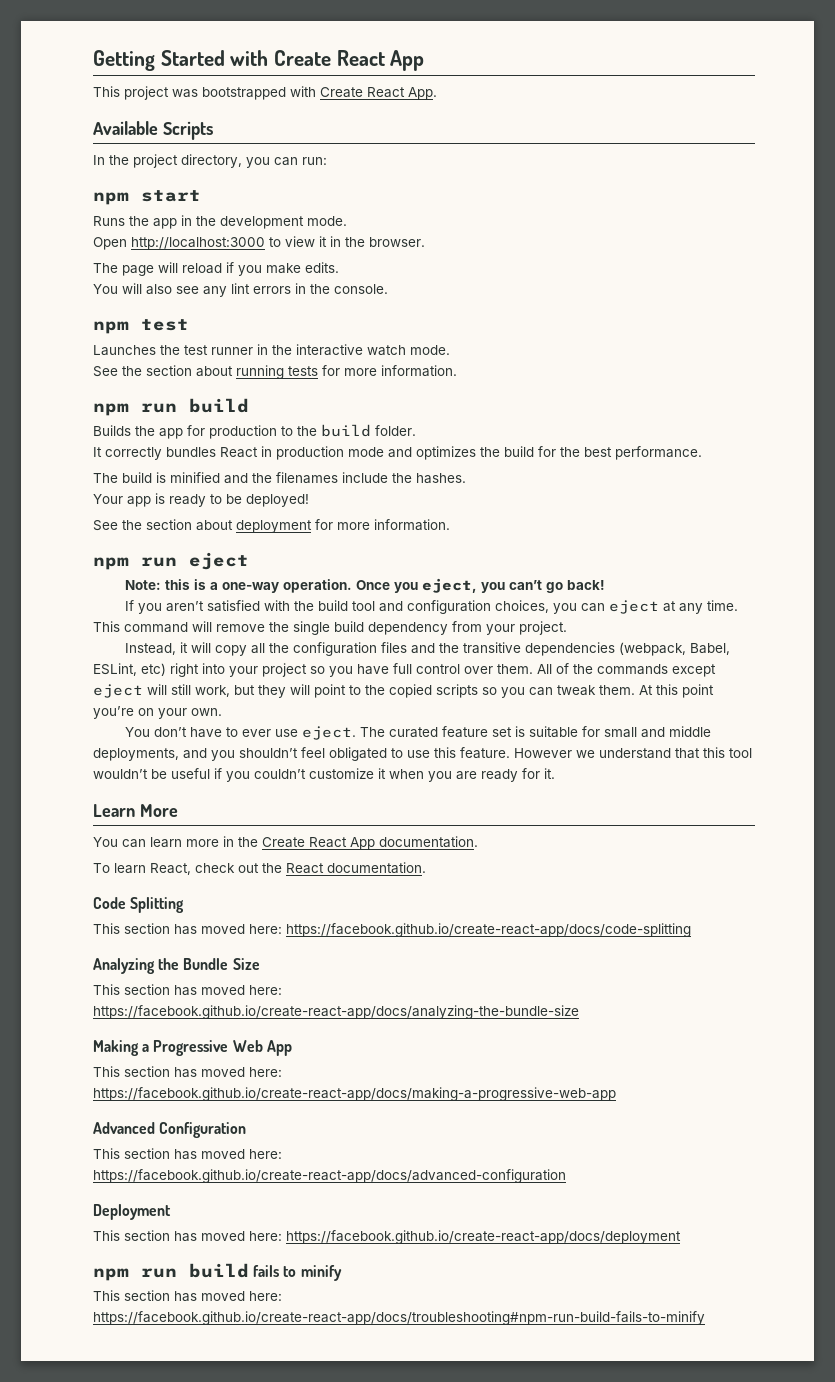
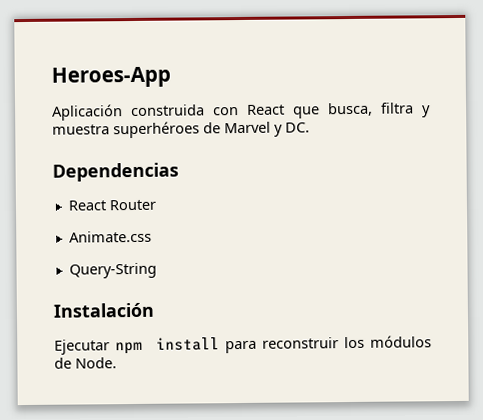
- Getting Started with Create React App
- This project was bootstrapped with Create React App.
- Available Scripts
- In the project directory, you can run:
- npm start
- Runs the app in the development mode.
- Open http://localhost:3000 to view it in the browser.
- The page will reload if you make edits.
- You will also see any lint errors in the console.
- npm test
- Launches the test runner in the interactive watch mode.
- See the section about running tests for more information.
- npm run build
- Builds the app for production to the build folder.
- It correctly bundles React in production mode and optimizes the build for the best performance.
- The build is minified and the filenames include the hashes.
- Your app is ready to be deployed!
- See the section about deployment for more information.
- npm run eject
- Note: this is a one-way operation. Once you eject, you can’t go back!
- If you aren’t satisfied with the build tool and configuration choices, you can eject at any time. This command will remove the single build dependency from your project.
- Instead, it will copy all the configuration files and the transitive dependencies (webpack, Babel, ESLint, etc) right into your project so you have full control over them. All of the commands except eject will still work, but they will point to the copied scripts so you can tweak them. At this point you’re on your own.
- You don’t have to ever use eject. The curated feature set is suitable for small and middle deployments, and you shouldn’t feel obligated to use this feature. However we understand that this tool wouldn’t be useful if you couldn’t customize it when you are ready for it.
- Learn More
- You can learn more in the Create React App documentation.
- To learn React, check out the React documentation.
- Code Splitting
- This section has moved here: https://facebook.github.io/create-react-app/docs/code-splitting
- Analyzing the Bundle Size
- This section has moved here: https://facebook.github.io/create-react-app/docs/analyzing-the-bundle-size
- Making a Progressive Web App
- This section has moved here: https://facebook.github.io/create-react-app/docs/making-a-progressive-web-app
- Advanced Configuration
- This section has moved here: https://facebook.github.io/create-react-app/docs/advanced-configuration
- Deployment
- This section has moved here: https://facebook.github.io/create-react-app/docs/deployment
- npm run build fails to minify
- This section has moved here: https://facebook.github.io/create-react-app/docs/troubleshooting#npm-run-build-fails-to-minify
+ Heroes-App
+ Aplicación construida con React que busca, filtra y muestra superhéroes de Marvel y DC.
+ Dependencias
+ React Router
+ Animate.css
+ Query-String
+ Instalación
+ Ejecutar npm install para reconstruir los módulos de Node.

